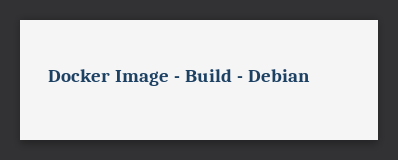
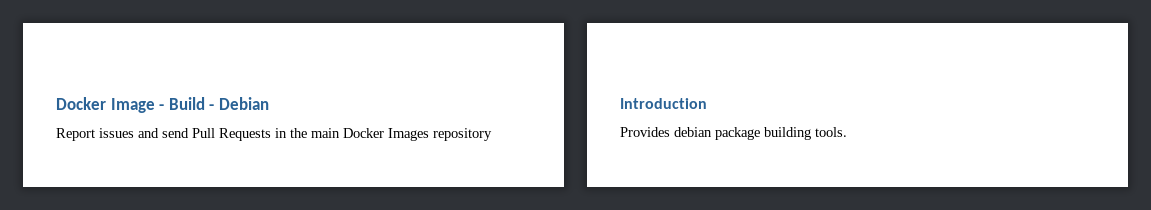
+ Report issues and send Pull Requests in the main Docker Images repository
+ Introduction
+ Provides debian package building tools.

